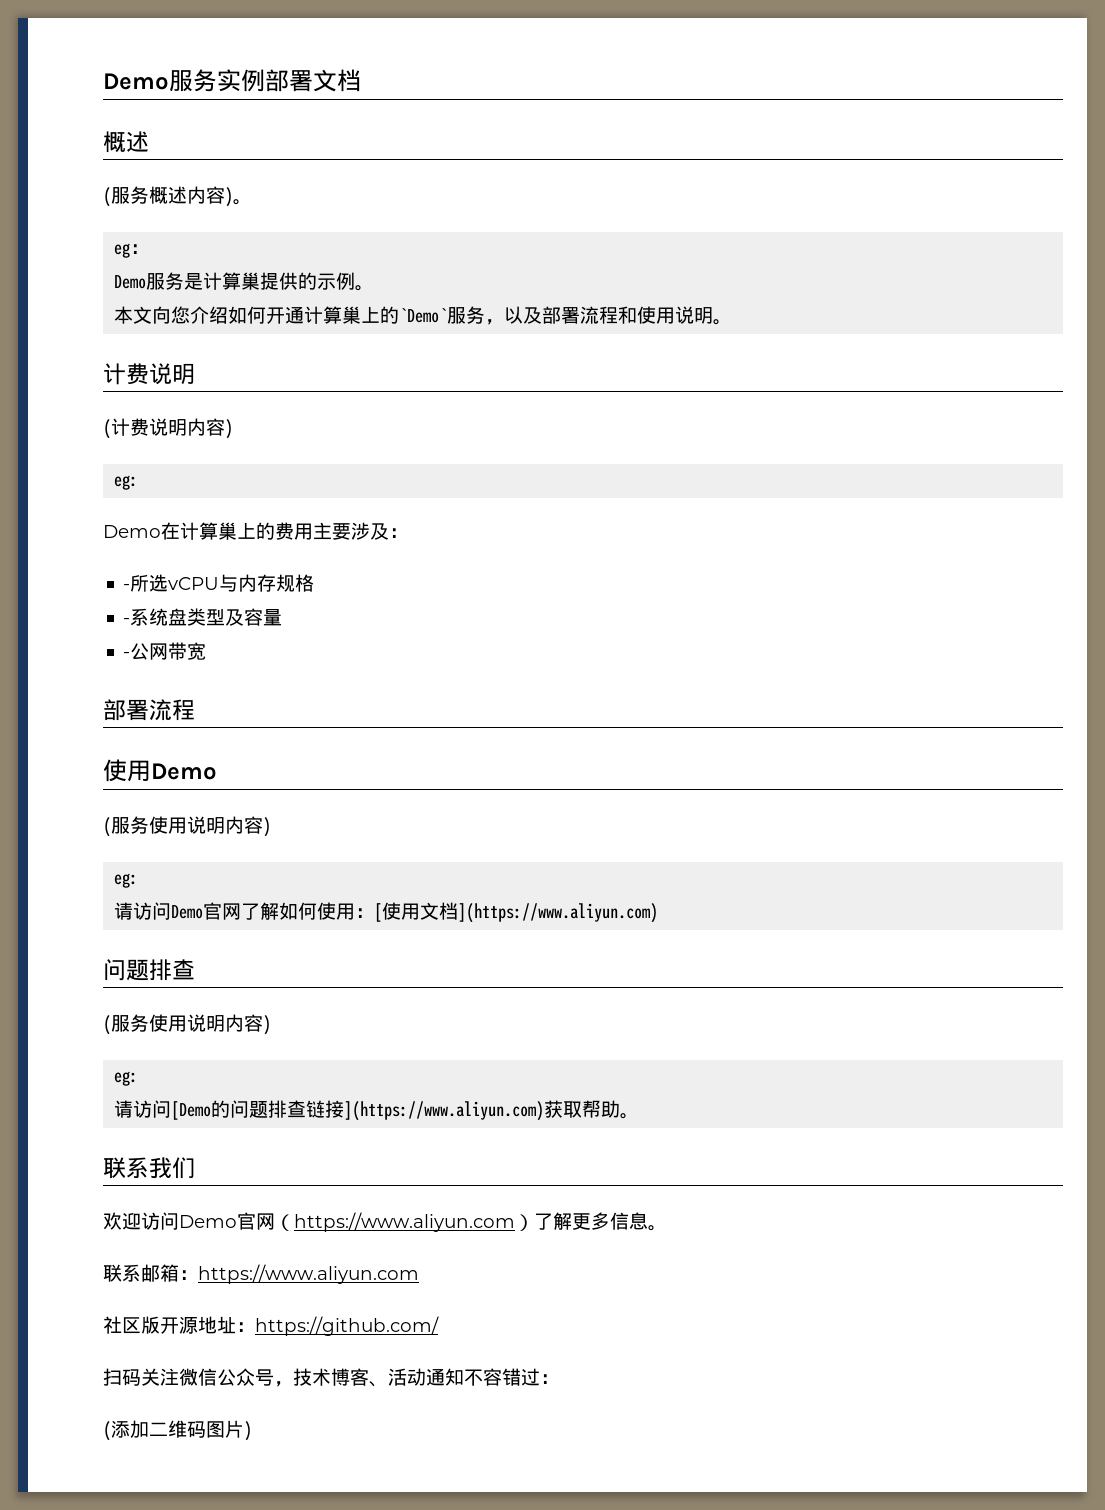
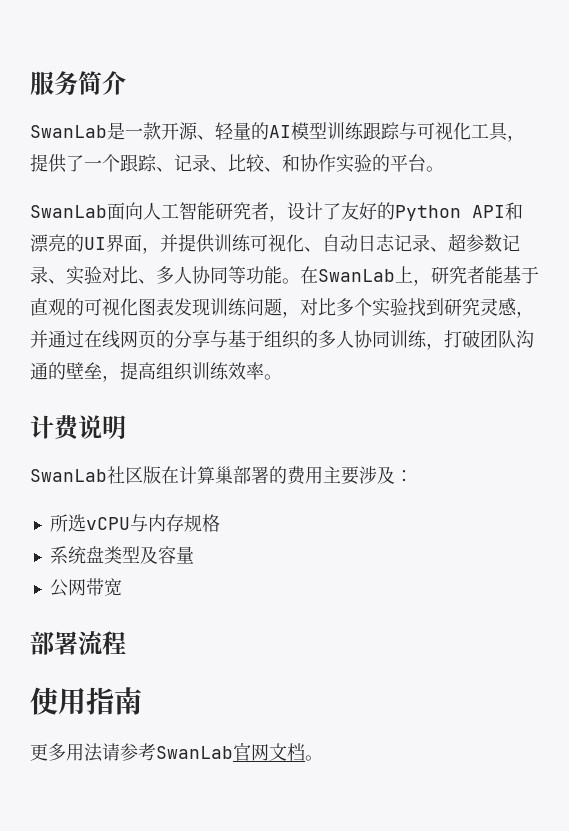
- Demo服务实例部署文档
- 概述
- (服务概述内容)。
- eg：
- Demo服务是计算巢提供的示例。
- 本文向您介绍如何开通计算巢上的`Demo`服务，以及部署流程和使用说明。
+ 服务简介
+ SwanLab是一款开源、轻量的AI模型训练跟踪与可视化工具，提供了一个跟踪、记录、比较、和协作实验的平台。
+ SwanLab面向人工智能研究者，设计了友好的Python API和漂亮的UI界面，并提供训练可视化、自动日志记录、超参数记录、实验对比、多人协同等功能。在SwanLab上，研究者能基于直观的可视化图表发现训练问题，对比多个实验找到研究灵感，并通过在线网页的分享与基于组织的多人协同训练，打破团队沟通的壁垒，提高组织训练效率。
  计费说明
- (计费说明内容)
- eg:
- Demo在计算巢上的费用主要涉及：
+ SwanLab社区版在计算巢部署的费用主要涉及：
- -所选vCPU与内存规格
+ 所选vCPU与内存规格
- -系统盘类型及容量
+ 系统盘类型及容量
- -公网带宽
+ 公网带宽
- 使用Demo
- (服务使用说明内容)
- eg:
- 请访问Demo官网了解如何使用：[使用文档](https://www.aliyun.com)
- 问题排查
- (服务使用说明内容)
- eg:
- 请访问[Demo的问题排查链接](https://www.aliyun.com)获取帮助。
- 联系我们
- 欢迎访问Demo官网（https://www.aliyun.com）了解更多信息。
- 联系邮箱：https://www.aliyun.com
- 社区版开源地址：https://github.com/
- 扫码关注微信公众号，技术博客、活动通知不容错过：
- (添加二维码图片)
+ 使用指南
+ 更多用法请参考SwanLab官网文档。

